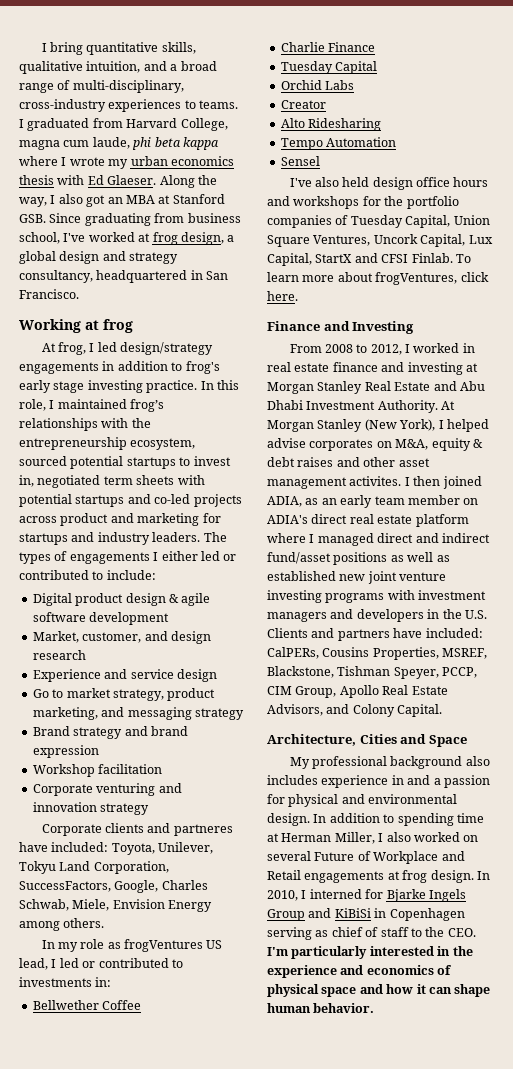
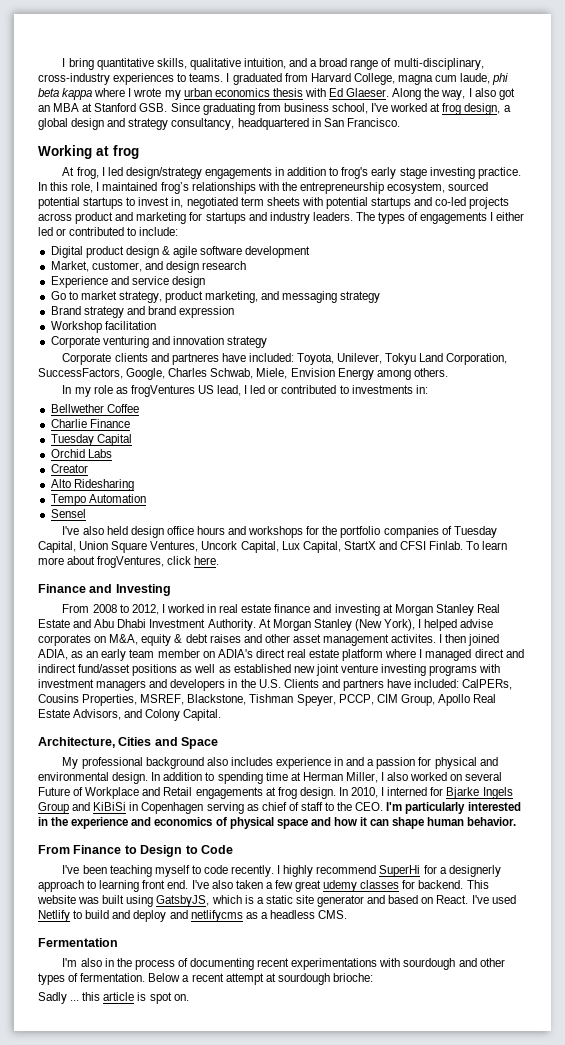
+ From Finance to Design to Code
+ I've been teaching myself to code recently. I highly recommend SuperHi for a designerly approach to learning front end. I've also taken a few great udemy classes for backend. This website was built using GatsbyJS, which is a static site generator and based on React. I've used Netlify to build and deploy and netlifycms as a headless CMS.
+ Fermentation
+ I'm also in the process of documenting recent experimentations with sourdough and other types of fermentation. Below a recent attempt at sourdough brioche:
+ Sadly ... this article is spot on.

